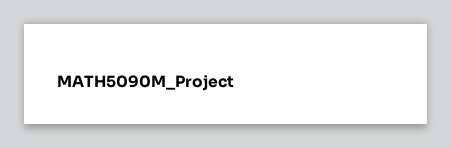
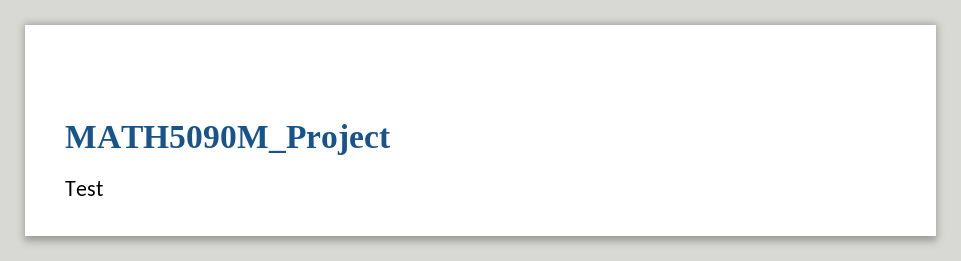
+ Test

